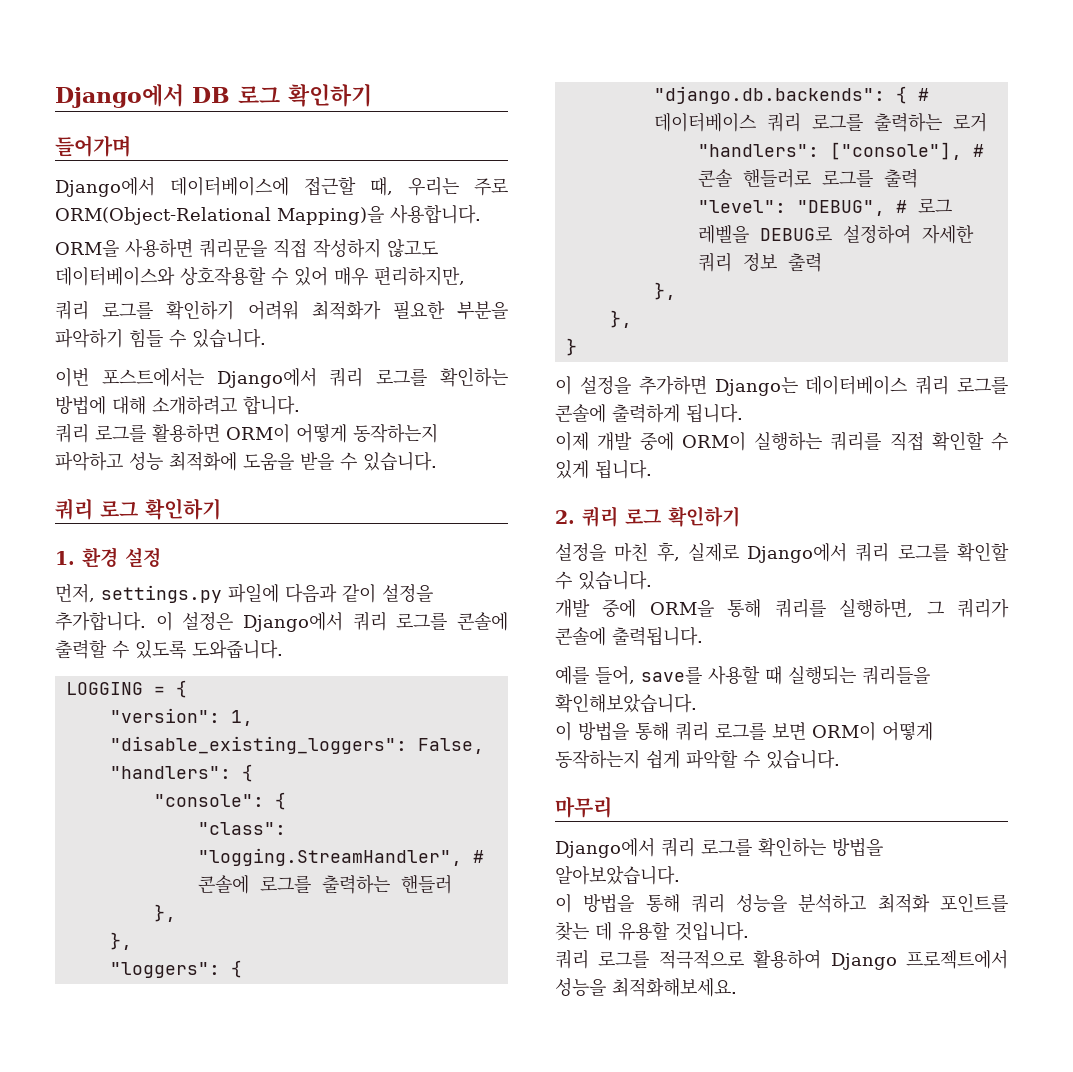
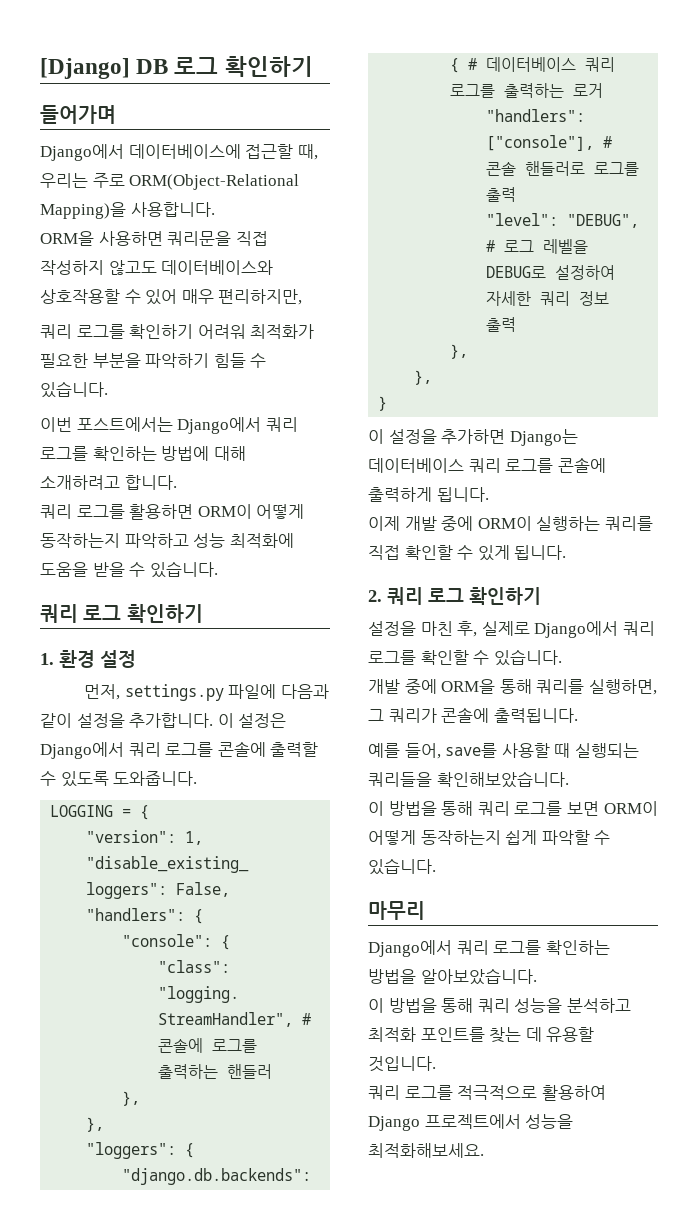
- Django에서 DB 로그 확인하기
+ [Django] DB 로그 확인하기

